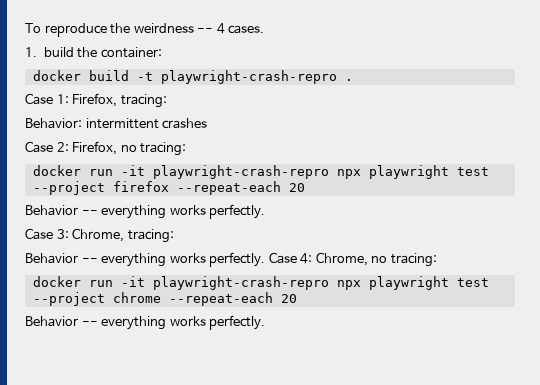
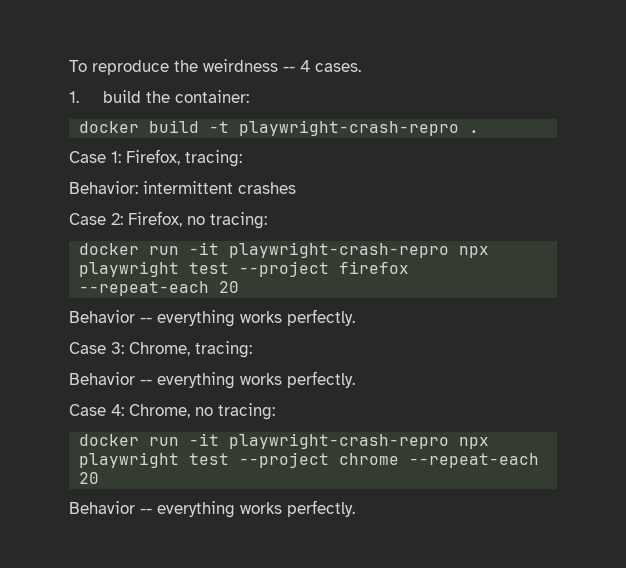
  Case 3: Chrome, tracing:
- Behavior -- everything works perfectly. Case 4: Chrome, no tracing:
+ Behavior -- everything works perfectly.
+ Case 4: Chrome, no tracing:

